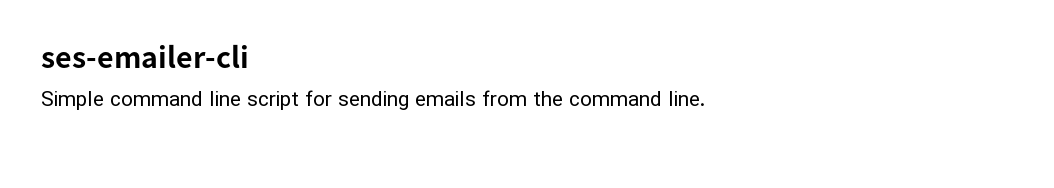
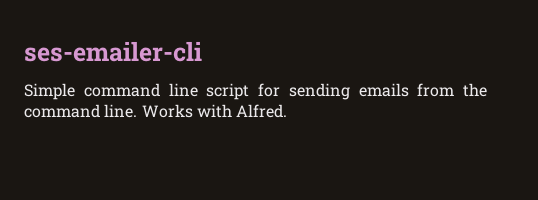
+ Works with Alfred.

